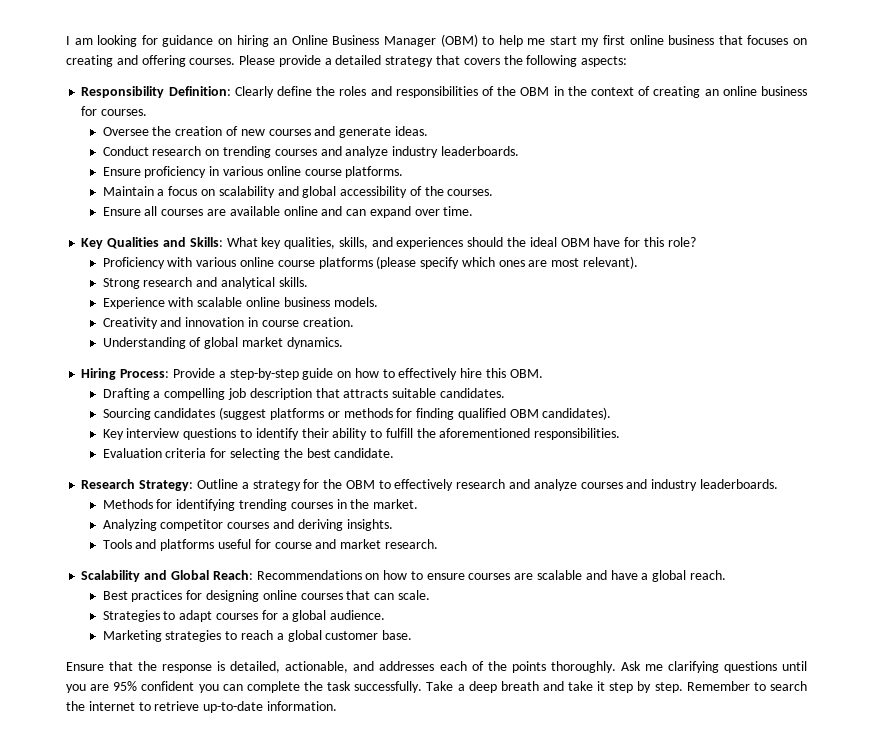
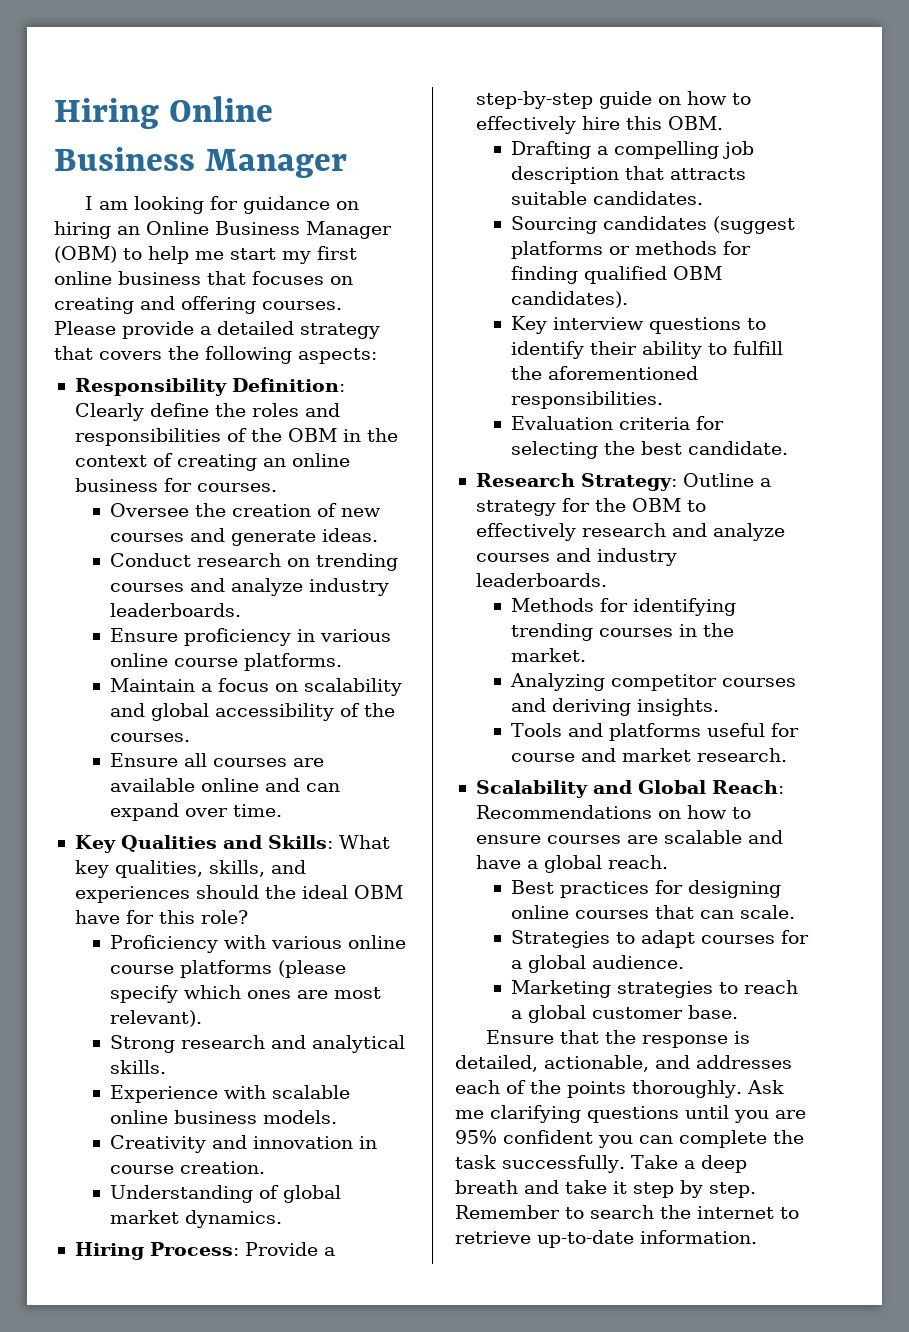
+ Hiring Online Business Manager

